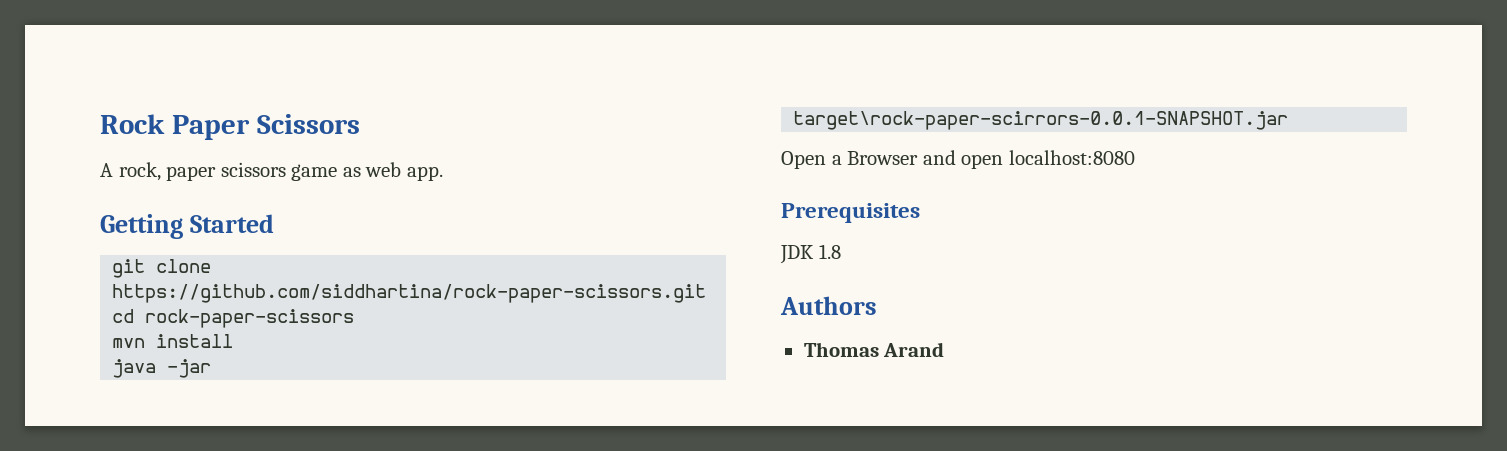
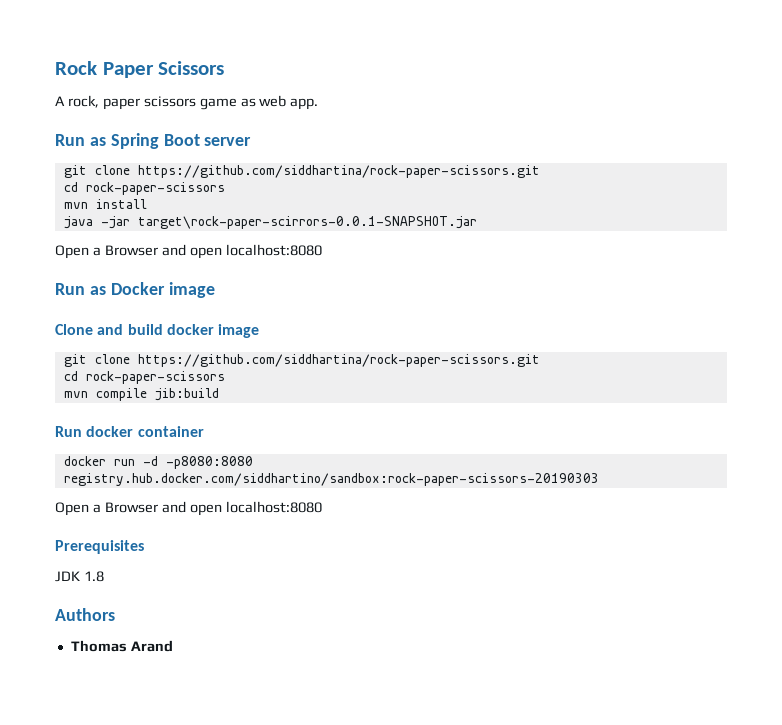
- Getting Started
+ Run as Spring Boot server
+ Run as Docker image
+ Clone and build docker image
+ git clone https://github.com/siddhartina/rock-paper-scissors.git
+ cd rock-paper-scissors
+ mvn compile jib:build
+ Run docker container
+ docker run -d -p8080:8080 registry.hub.docker.com/siddhartino/sandbox:rock-paper-scissors-20190303
+ Open a Browser and open localhost:8080

